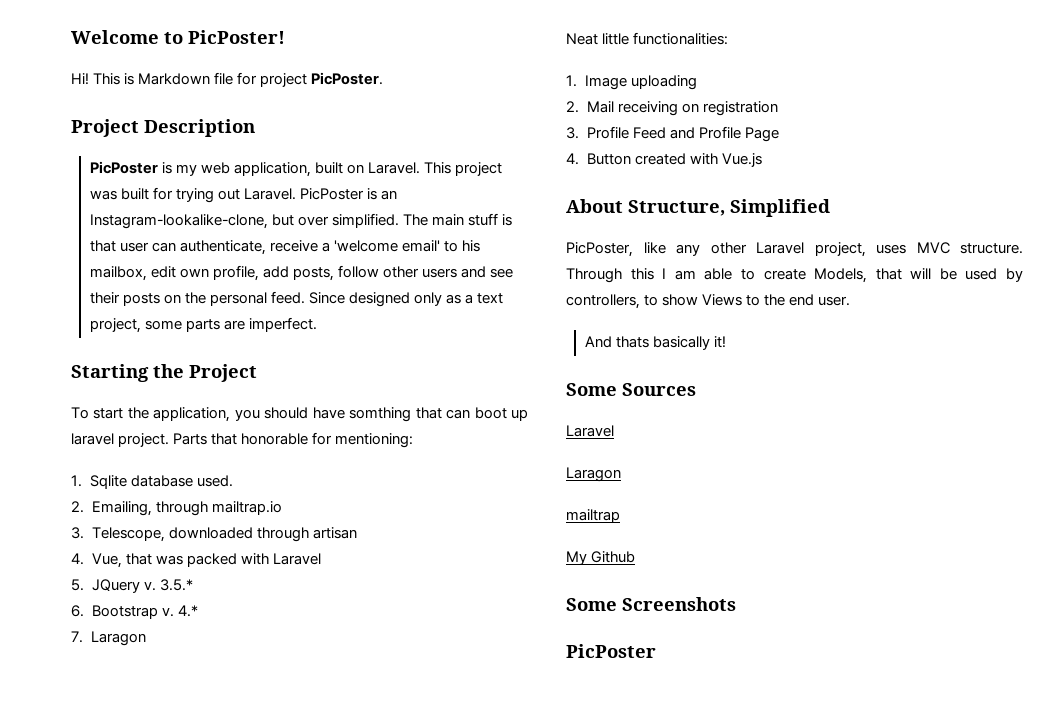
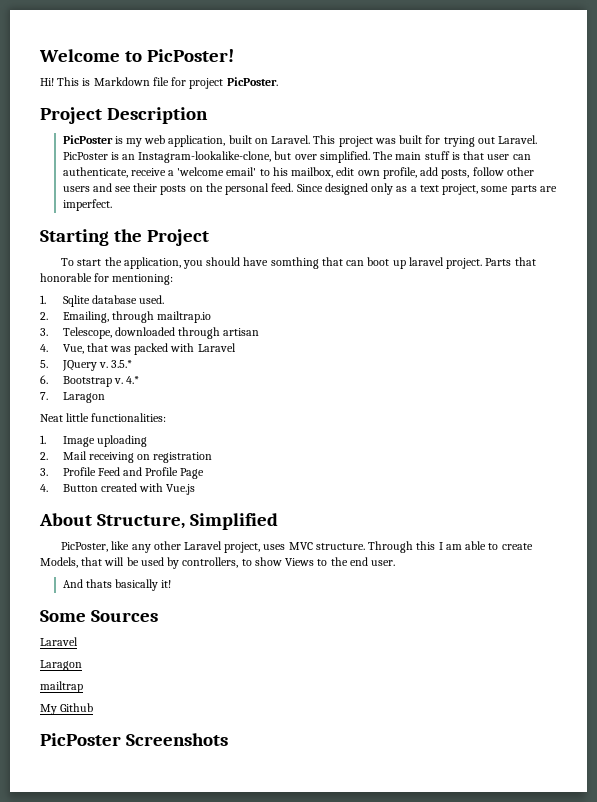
- Some Screenshots
- PicPoster
+ PicPoster Screenshots

